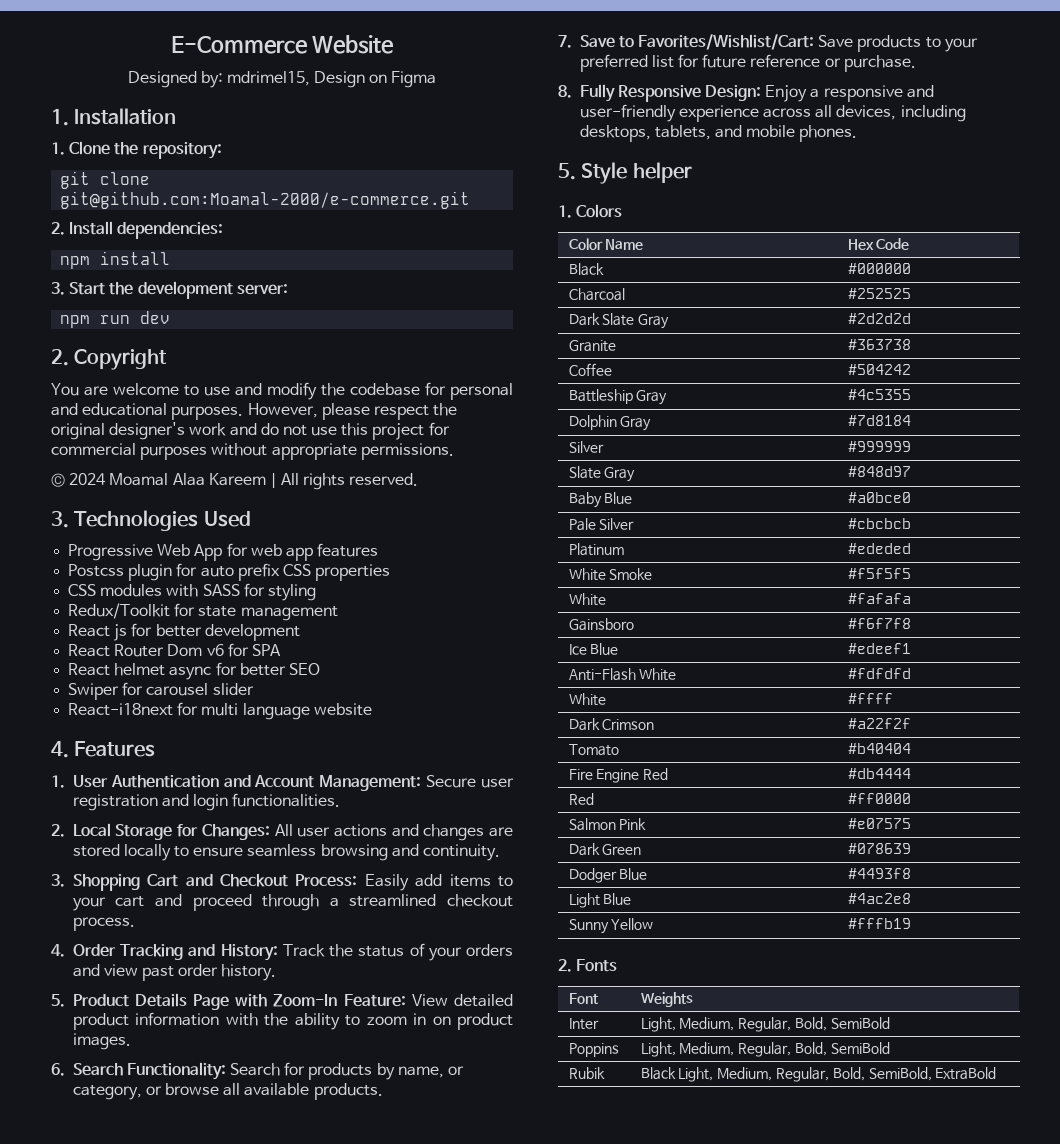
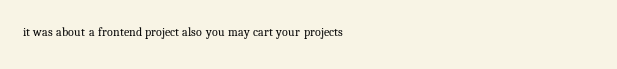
- E-Commerce Website
- Designed by: mdrimel15, Design on Figma
- 1. Installation
- 1. Clone the repository:
- git clone git@github.com:Moamal-2000/e-commerce.git
- 2. Install dependencies:
- npm install
- 3. Start the development server:
- npm run dev
- 2. Copyright
- You are welcome to use and modify the codebase for personal and educational purposes. However, please respect the original designer's work and do not use this project for commercial purposes without appropriate permissions.
- © 2024 Moamal Alaa Kareem | All rights reserved.
- 3. Technologies Used
- Progressive Web App for web app features
- Postcss plugin for auto prefix CSS properties
- CSS modules with SASS for styling
- Redux/Toolkit for state management
- React js for better development
- React Router Dom v6 for SPA
- React helmet async for better SEO
- Swiper for carousel slider
- React-i18next for multi language website
- 4. Features
- 1. User Authentication and Account Management: Secure user registration and login functionalities.
- 2. Local Storage for Changes: All user actions and changes are stored locally to ensure seamless browsing and continuity.
- 3. Shopping Cart and Checkout Process: Easily add items to your cart and proceed through a streamlined checkout process.
- 4. Order Tracking and History: Track the status of your orders and view past order history.
- 5. Product Details Page with Zoom-In Feature: View detailed product information with the ability to zoom in on product images.
- 6. Search Functionality: Search for products by name, or category, or browse all available products.
- 7. Save to Favorites/Wishlist/Cart: Save products to your preferred list for future reference or purchase.
- 8. Fully Responsive Design: Enjoy a responsive and user-friendly experience across all devices, including desktops, tablets, and mobile phones.
- 5. Style helper
- 1. Colors
- Color Name | Hex Code
- Black | #000000
- Charcoal | #252525
- Dark Slate Gray | #2d2d2d
- Granite | #363738
- Coffee | #504242
- Battleship Gray | #4c5355
- Dolphin Gray | #7d8184
- Silver | #999999
- Slate Gray | #848d97
- Baby Blue | #a0bce0
- Pale Silver | #cbcbcb
- Platinum | #ededed
- White Smoke | #f5f5f5
- White | #fafafa
- Gainsboro | #f6f7f8
- Ice Blue | #edeef1
- Anti-Flash White | #fdfdfd
- White | #ffff
- Dark Crimson | #a22f2f
- Tomato | #b40404
- Fire Engine Red | #db4444
- Red | #ff0000
- Salmon Pink | #e07575
- Dark Green | #078639
- Dodger Blue | #4493f8
- Light Blue | #4ac2e8
- Sunny Yellow | #fffb19
- 2. Fonts
- Font | Weights
- Inter | Light, Medium, Regular, Bold, SemiBold
- Poppins | Light, Medium, Regular, Bold, SemiBold
- Rubik | Black Light, Medium, Regular, Bold, SemiBold, ExtraBold
+ it was about a frontend project also you may cart your projects

